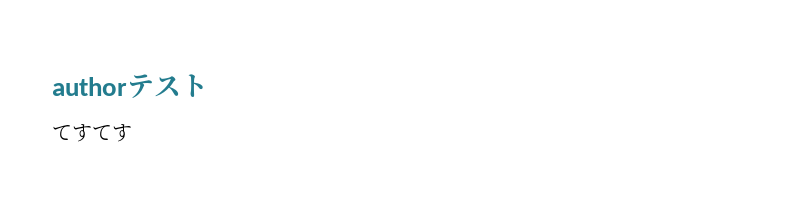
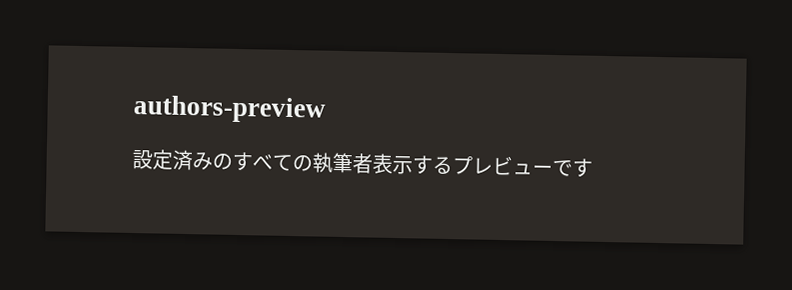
- authorテスト
- てすてす
+ authors-preview
+ 設定済みのすべての執筆者表示するプレビューです

